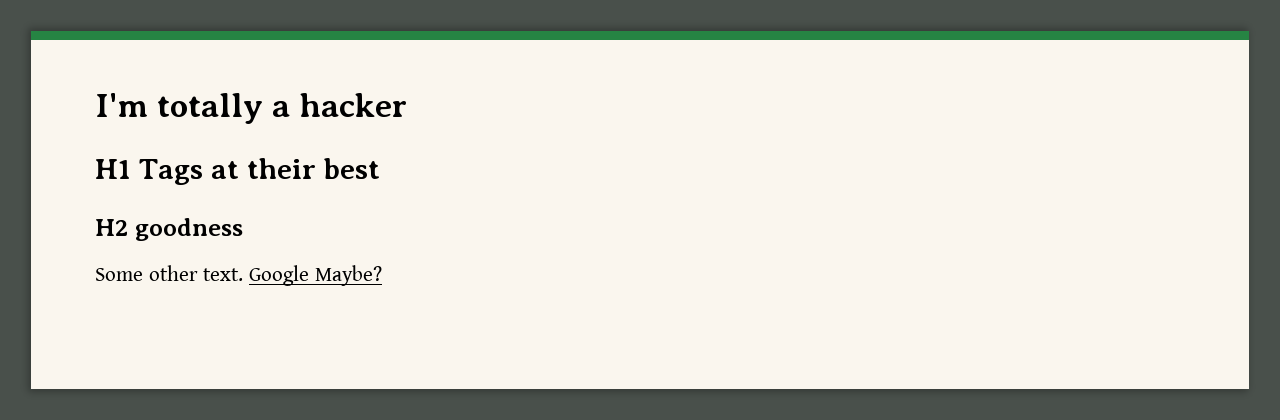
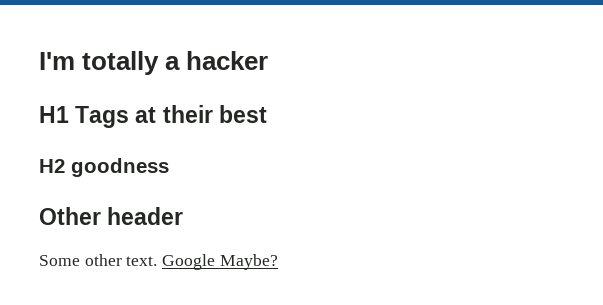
+ Other header

